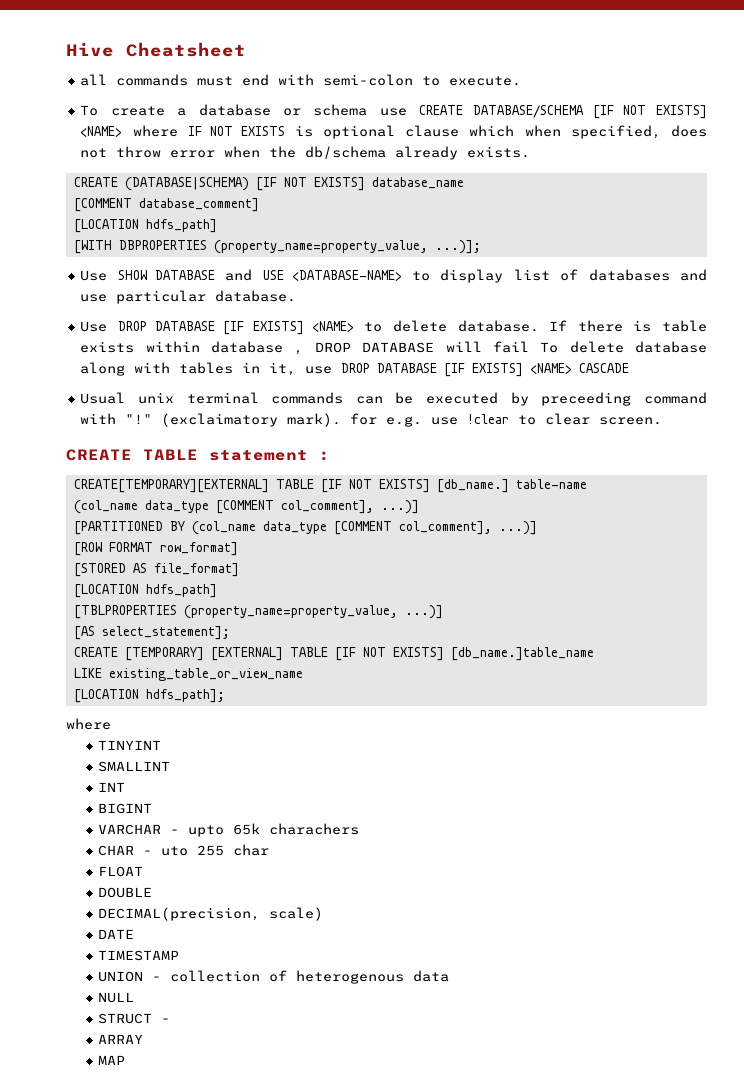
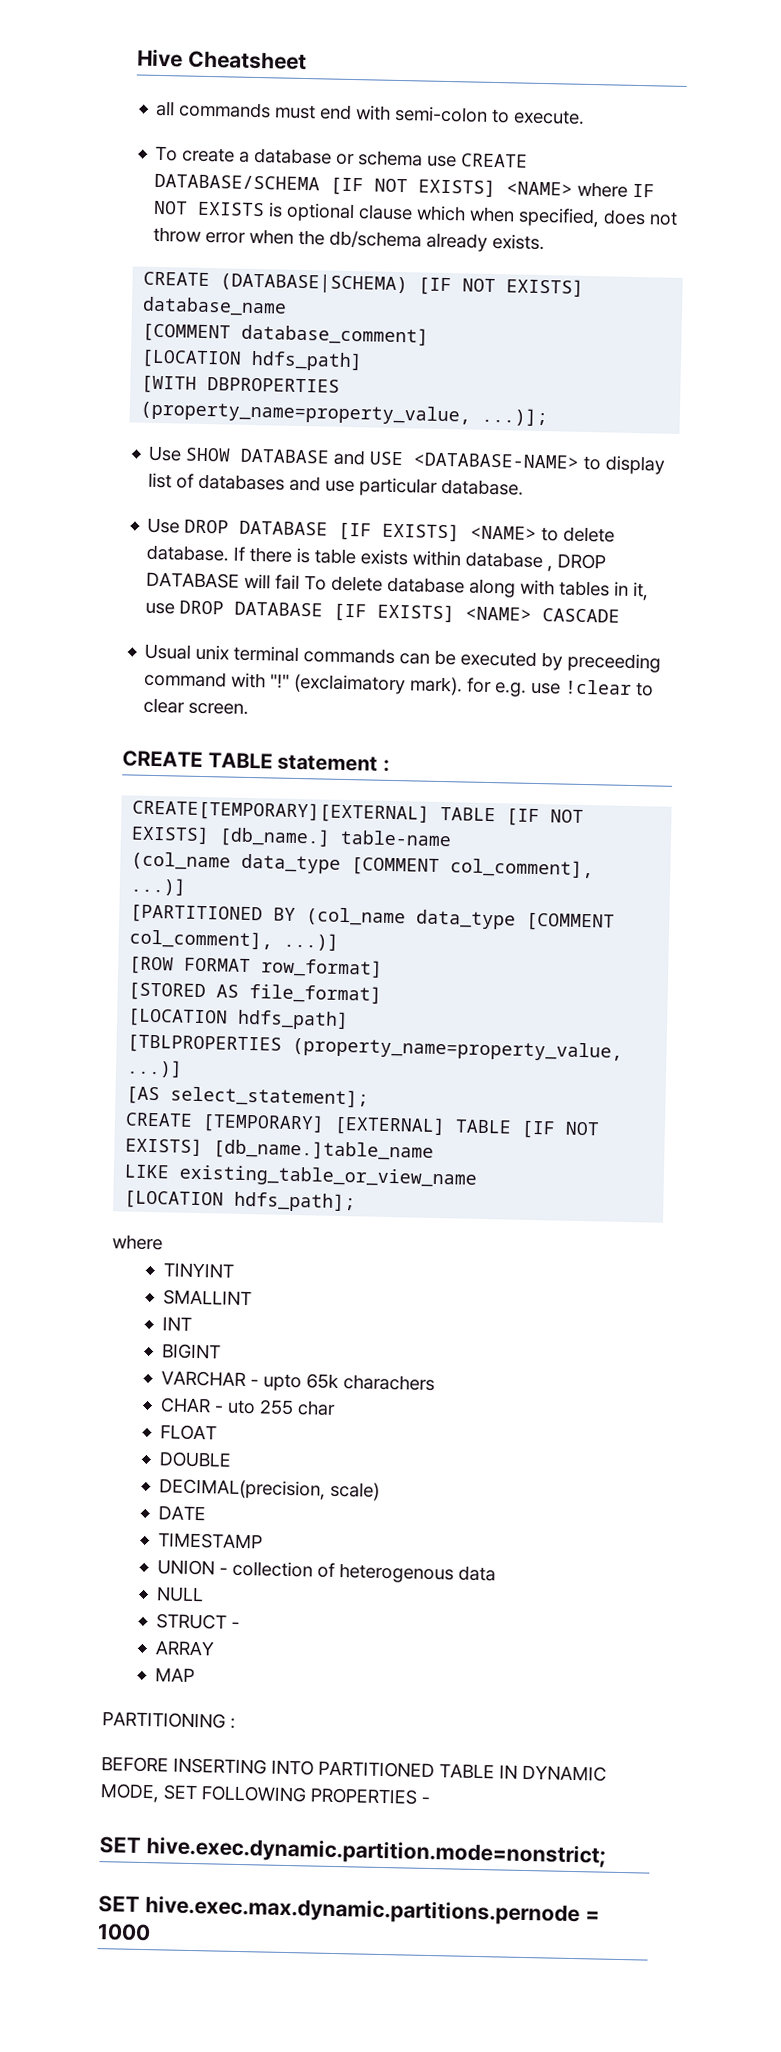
+ PARTITIONING :
+ BEFORE INSERTING INTO PARTITIONED TABLE IN DYNAMIC MODE, SET FOLLOWING PROPERTIES -
+ SET hive.exec.dynamic.partition.mode=nonstrict;
+ SET hive.exec.max.dynamic.partitions.pernode = 1000

